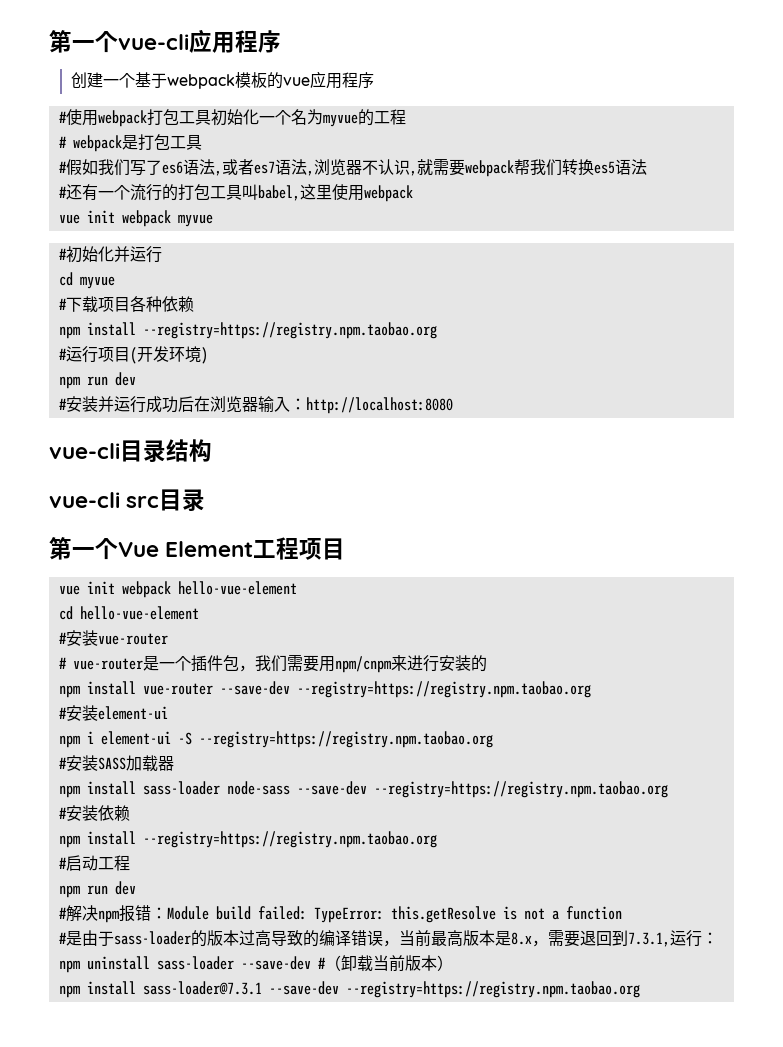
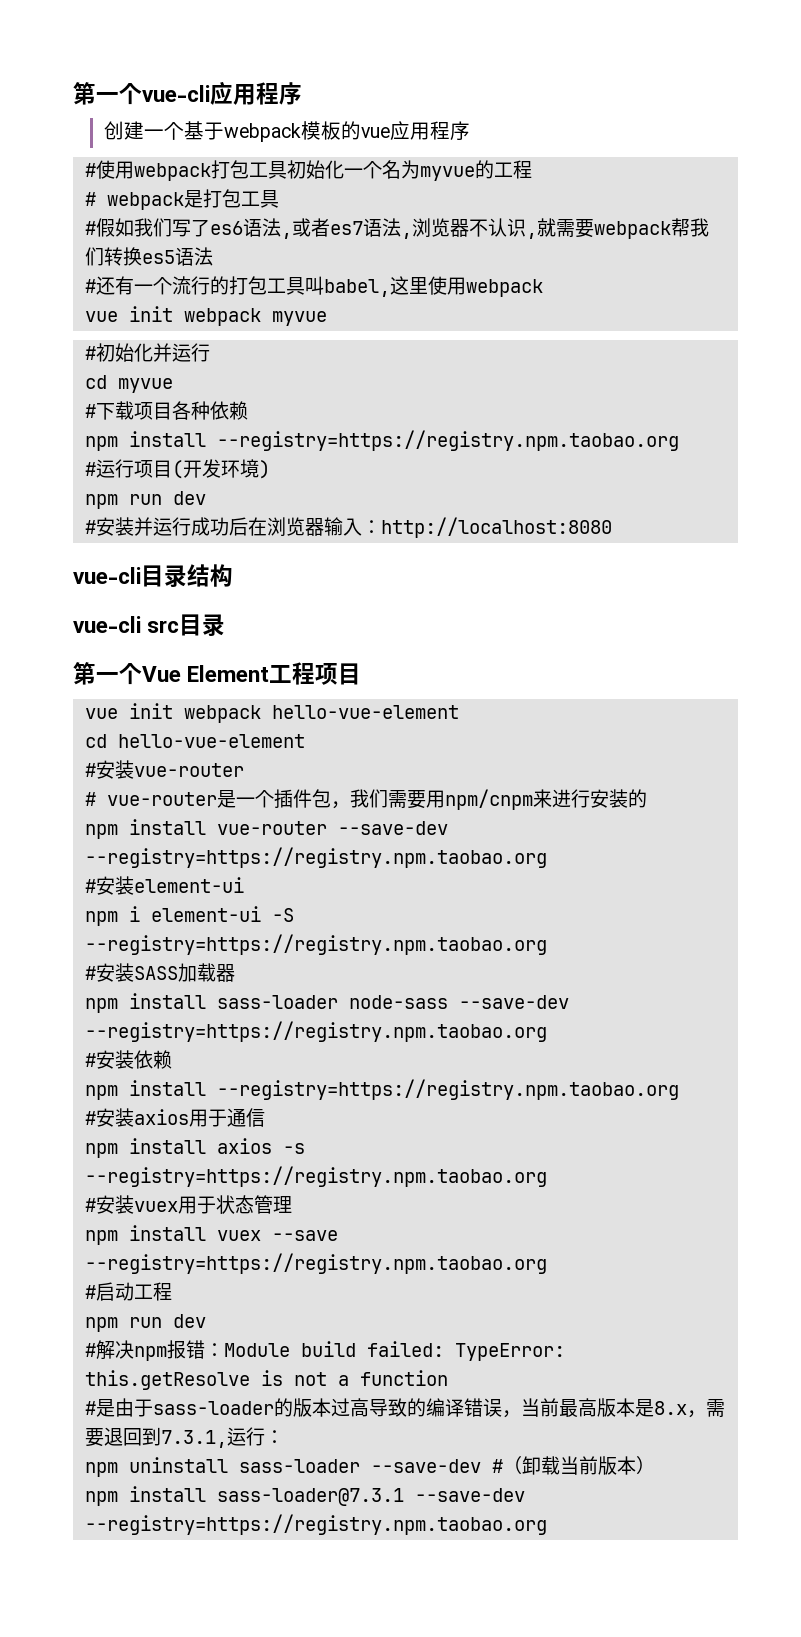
+ #安装axios用于通信
+ npm install axios -s --registry=https://registry.npm.taobao.org
+ #安装vuex用于状态管理
+ npm install vuex --save --registry=https://registry.npm.taobao.org

